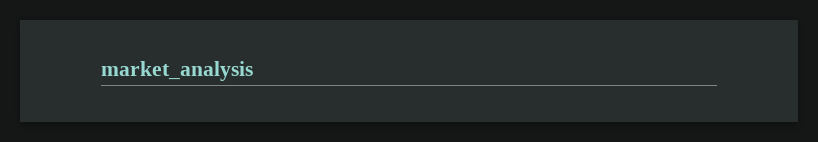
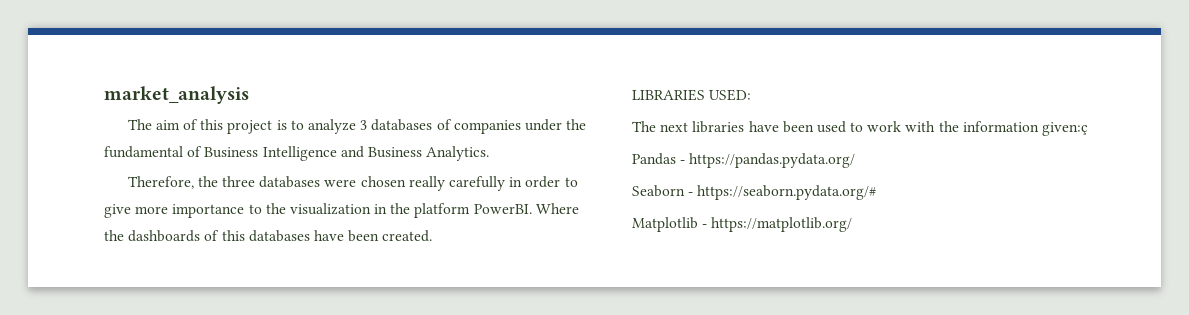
+ The aim of this project is to analyze 3 databases of companies under the fundamental of Business Intelligence and Business Analytics.
+ Therefore, the three databases were chosen really carefully in order to give more importance to the visualization in the platform PowerBI. Where the dashboards of this databases have been created.
+ LIBRARIES USED:
+ The next libraries have been used to work with the information given:ç
+ Pandas - https://pandas.pydata.org/
+ Seaborn - https://seaborn.pydata.org/#
+ Matplotlib - https://matplotlib.org/

